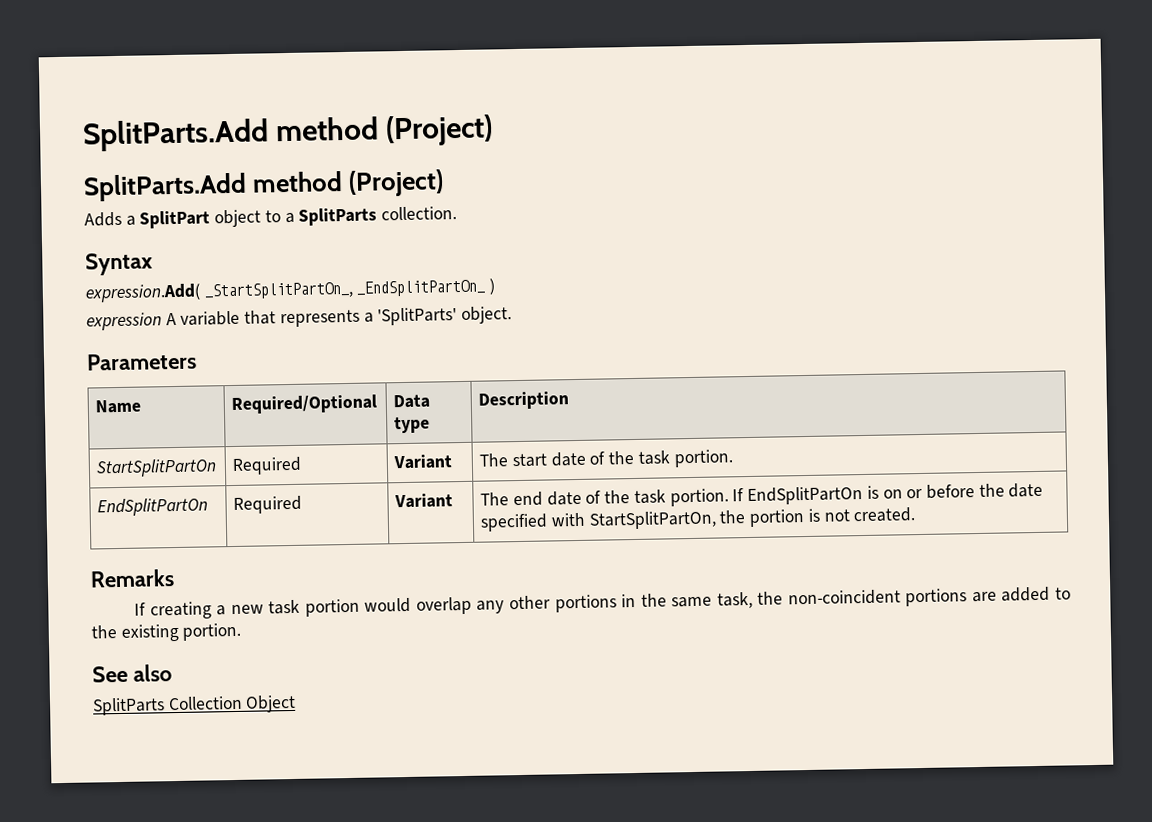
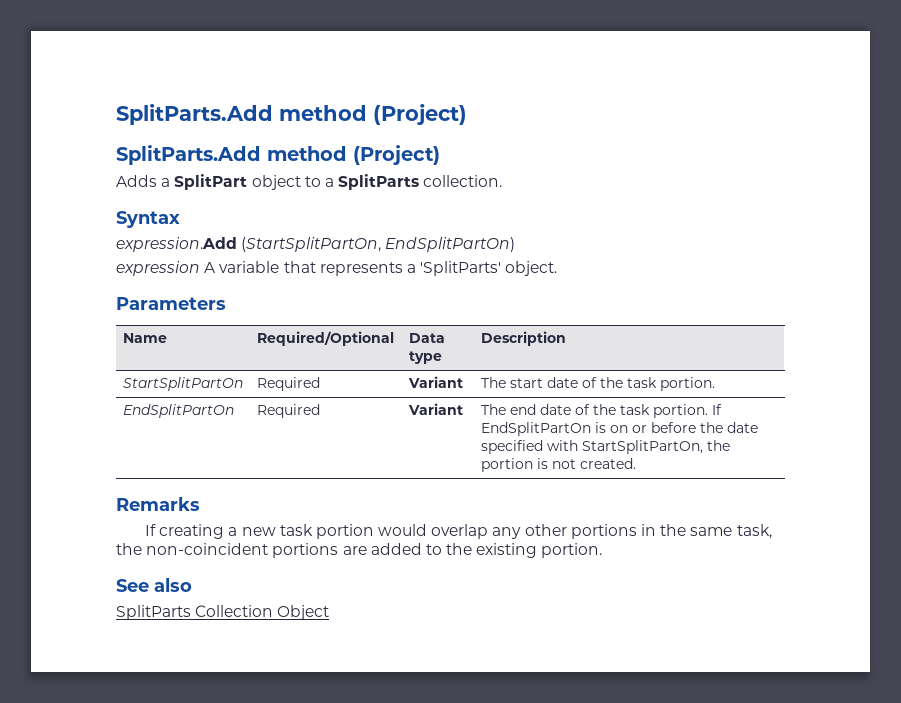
- expression.Add( _StartSplitPartOn_, _EndSplitPartOn_ )
+ expression.Add (StartSplitPartOn, EndSplitPartOn)

